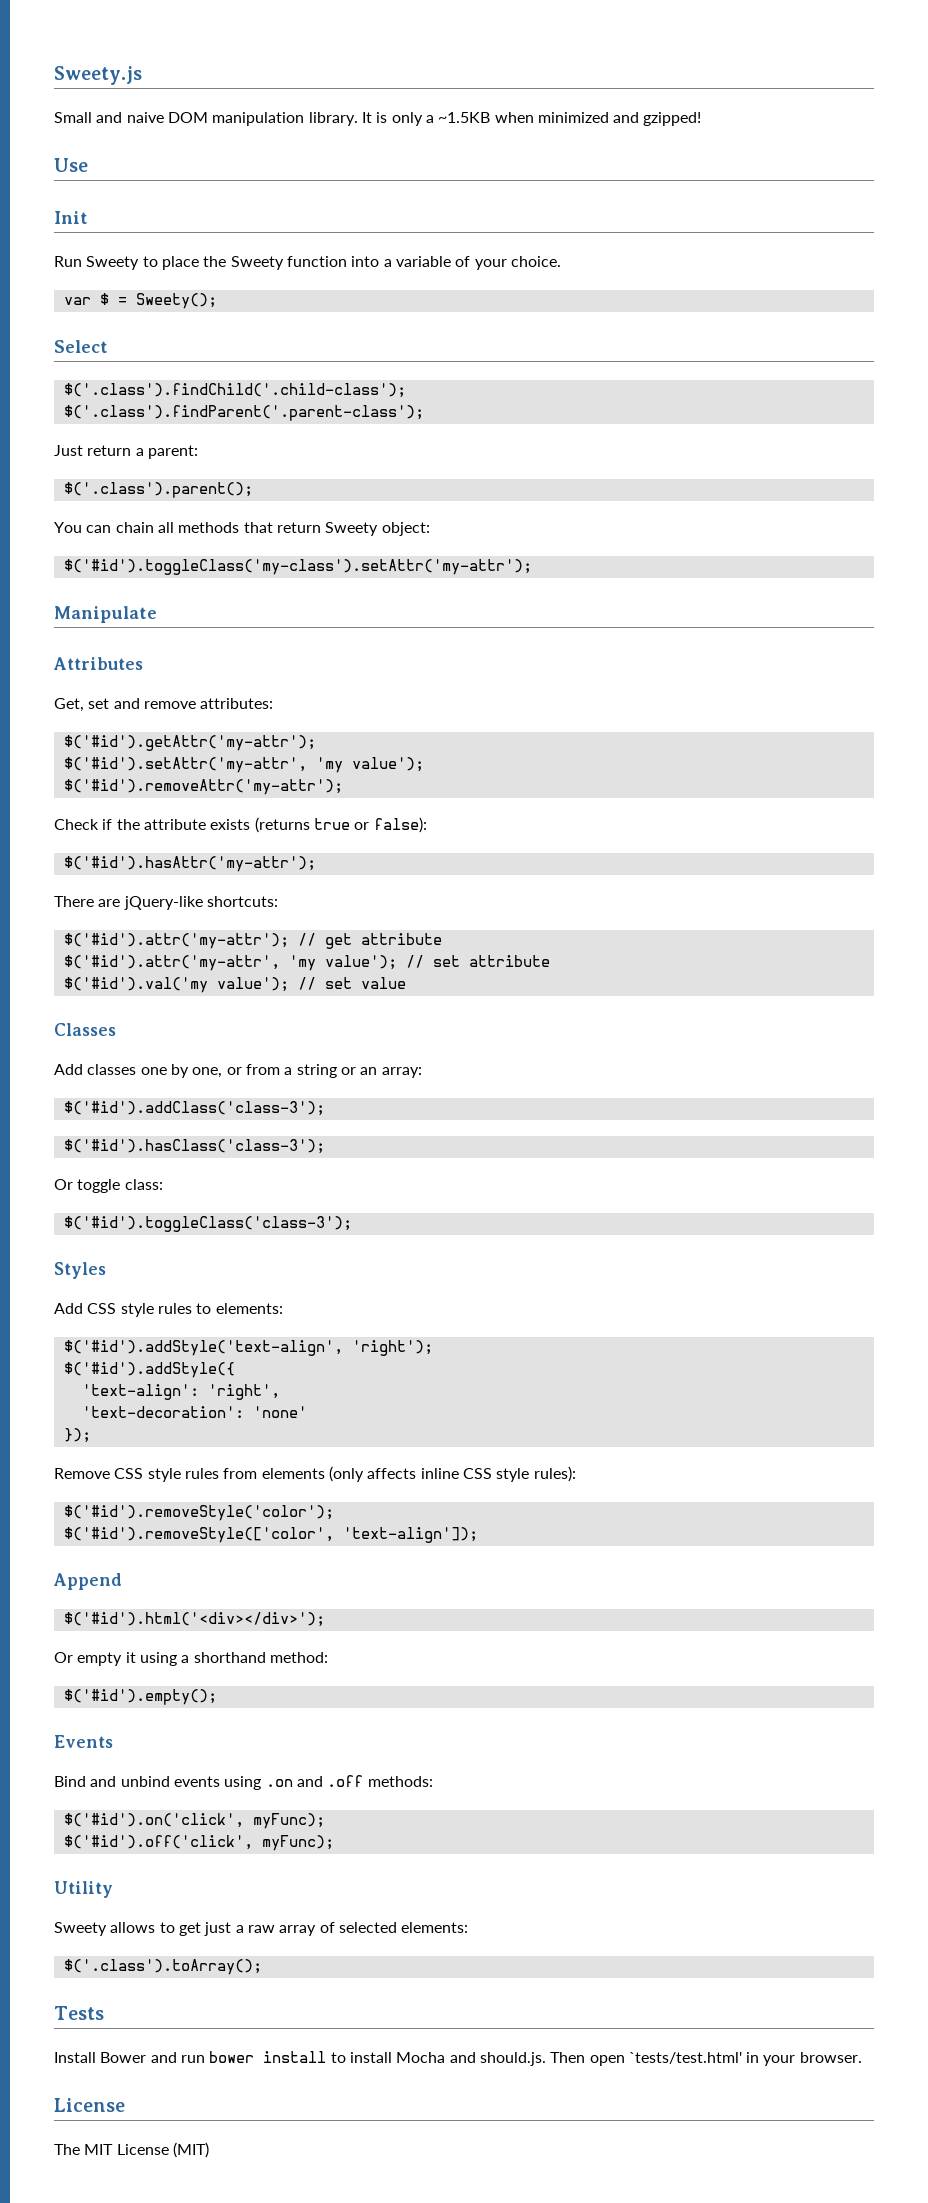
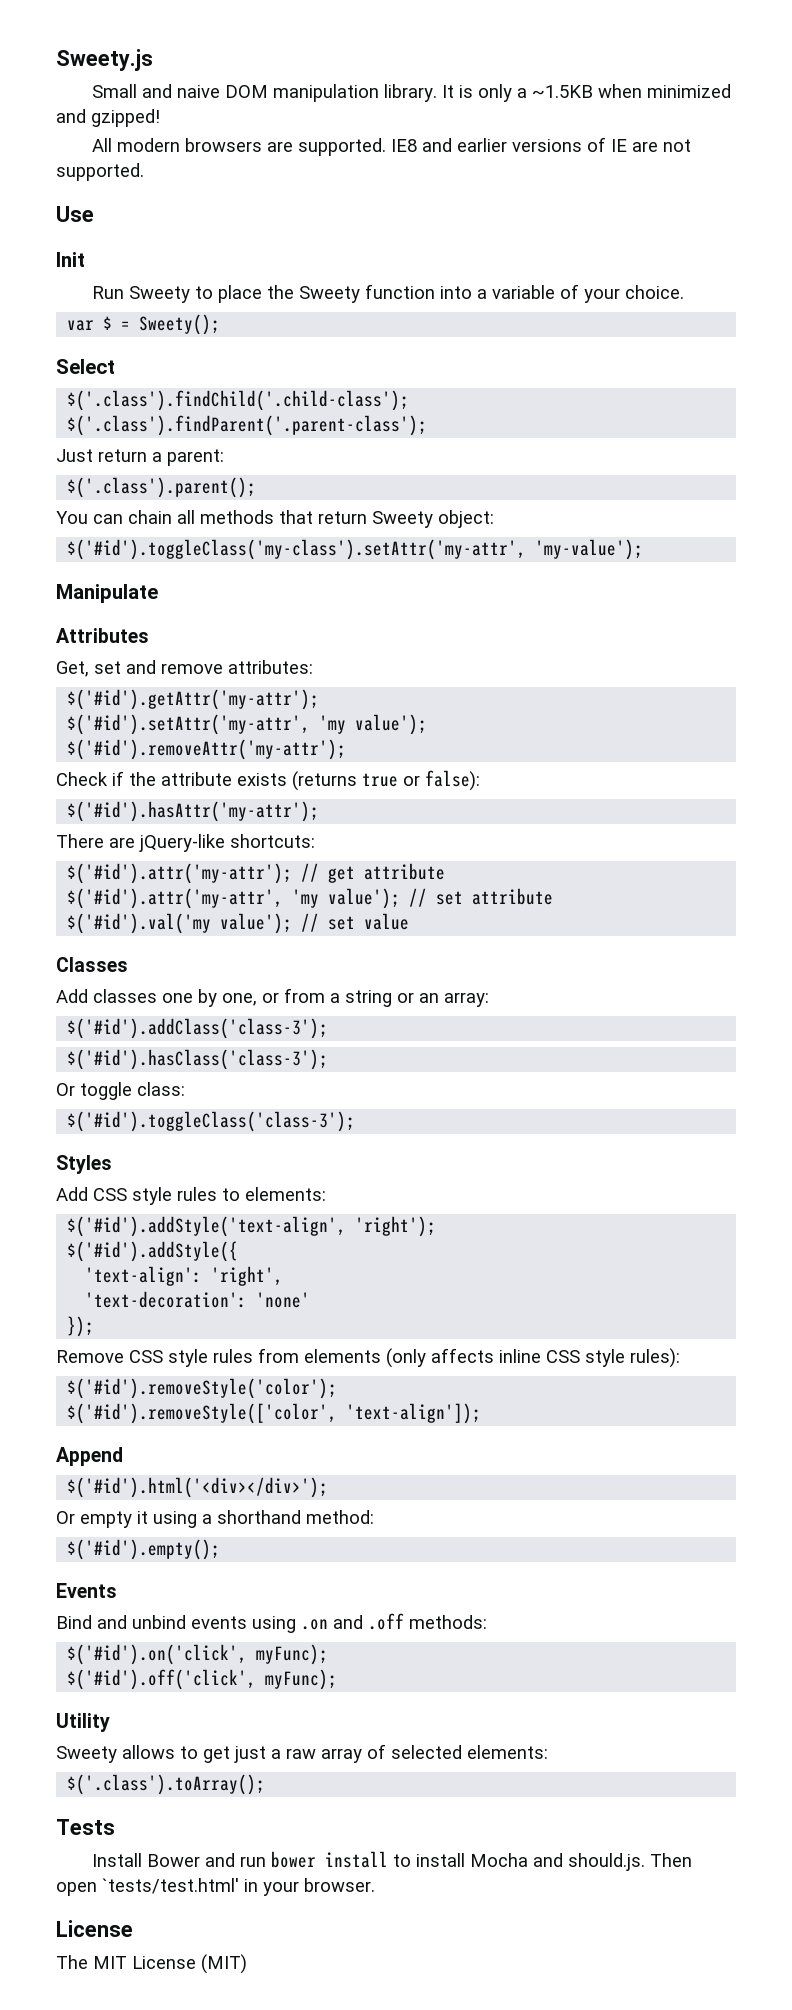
+ All modern browsers are supported. IE8 and earlier versions of IE are not supported.
- $('#id').toggleClass('my-class').setAttr('my-attr');
+ $('#id').toggleClass('my-class').setAttr('my-attr', 'my-value');

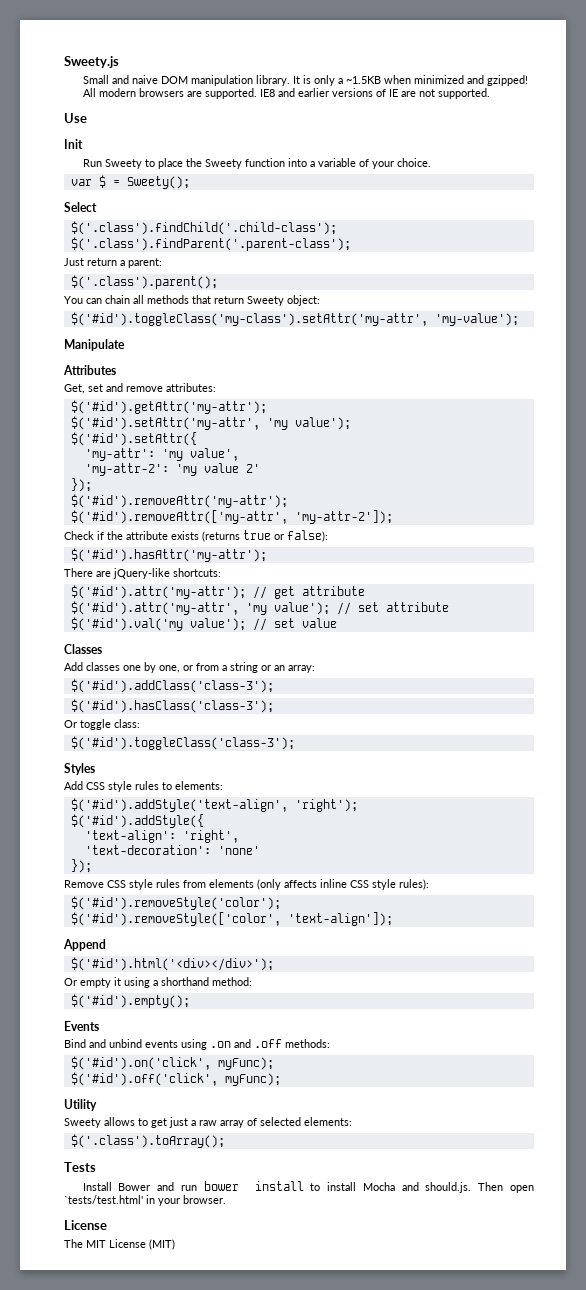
+ $('#id').setAttr({
+ 'my-attr': 'my value',
+ 'my-attr-2': 'my value 2'
+ });
+ $('#id').removeAttr(['my-attr', 'my-attr-2']);

